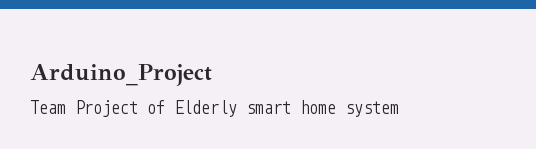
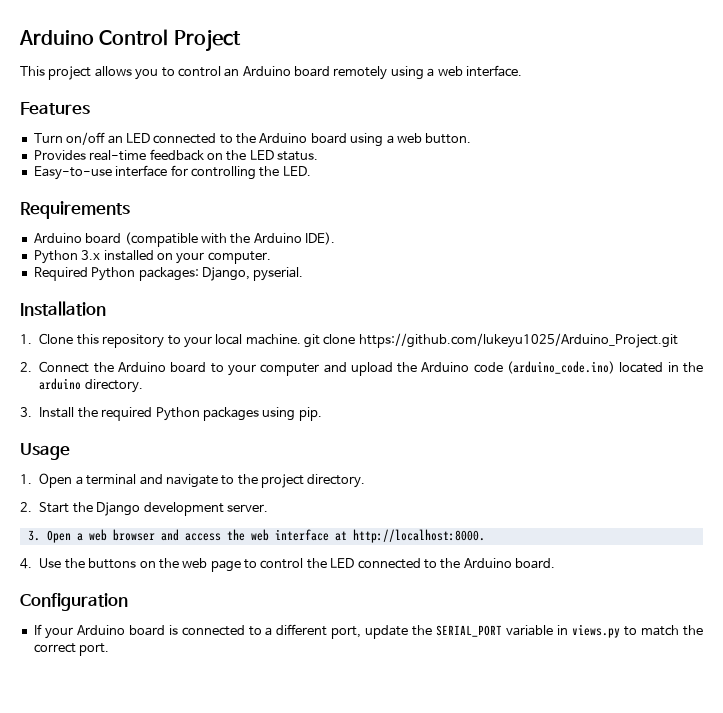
- Arduino_Project
- Team Project of Elderly smart home system
+ Arduino Control Project
+ This project allows you to control an Arduino board remotely using a web interface.
+ Features
+ Turn on/off an LED connected to the Arduino board using a web button.
+ Provides real-time feedback on the LED status.
+ Easy-to-use interface for controlling the LED.
+ Requirements
+ Arduino board (compatible with the Arduino IDE).
+ Python 3.x installed on your computer.
+ Required Python packages: Django, pyserial.
+ Installation
+ 1. Clone this repository to your local machine. git clone https://github.com/lukeyu1025/Arduino_Project.git
+ 2. Connect the Arduino board to your computer and upload the Arduino code (arduino_code.ino) located in the arduino directory.
+ 3. Install the required Python packages using pip.
+ Usage
+ 1. Open a terminal and navigate to the project directory.
+ 2. Start the Django development server.
+ 3. Open a web browser and access the web interface at http://localhost:8000.
+ 4. Use the buttons on the web page to control the LED connected to the Arduino board.
+ Configuration
+ If your Arduino board is connected to a different port, update the SERIAL_PORT variable in views.py to match the correct port.

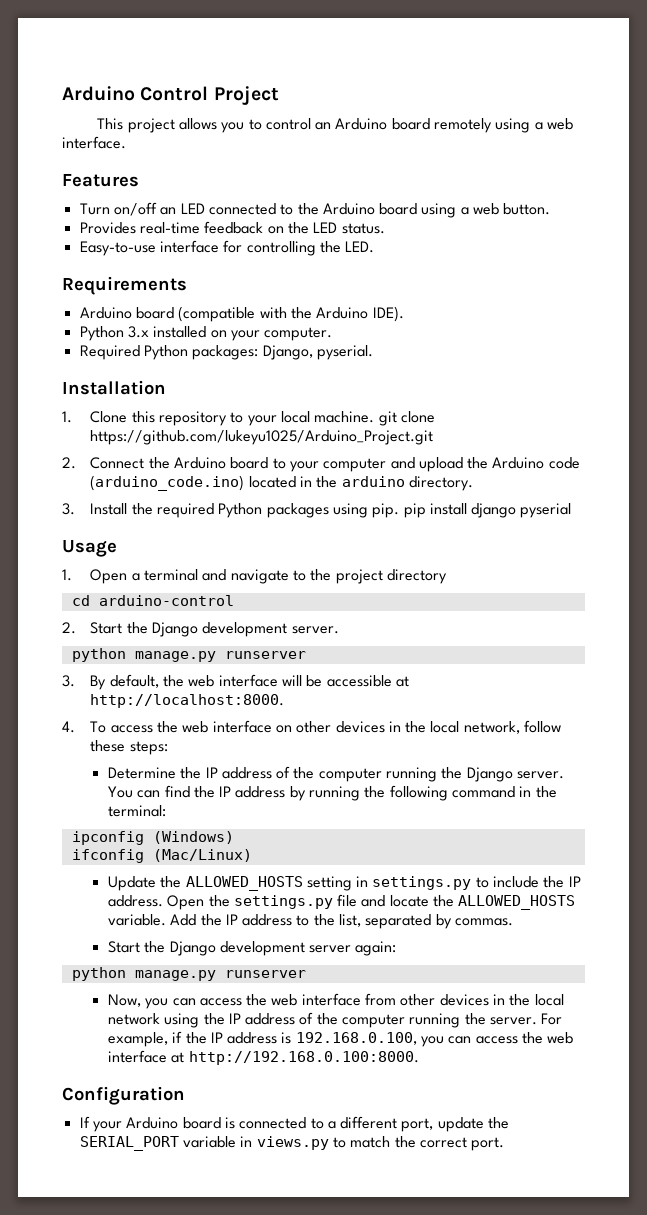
- 3. Install the required Python packages using pip.
+ 3. Install the required Python packages using pip. pip install django pyserial
- 1. Open a terminal and navigate to the project directory.
+ 1. Open a terminal and navigate to the project directory
+ cd arduino-control
  2. Start the Django development server.
- 3. Open a web browser and access the web interface at http://localhost:8000.
- 4. Use the buttons on the web page to control the LED connected to the Arduino board.
+ python manage.py runserver
+ 3. By default, the web interface will be accessible at http://localhost:8000.
+ 4. To access the web interface on other devices in the local network, follow these steps:
+ Determine the IP address of the computer running the Django server. You can find the IP address by running the following command in the terminal:
+ ipconfig (Windows)
+ ifconfig (Mac/Linux)
+ Update the ALLOWED_HOSTS setting in settings.py to include the IP address. Open the settings.py file and locate the ALLOWED_HOSTS variable. Add the IP address to the list, separated by commas.
+ Start the Django development server again:
+ python manage.py runserver
+ Now, you can access the web interface from other devices in the local network using the IP address of the computer running the server. For example, if the IP address is 192.168.0.100, you can access the web interface at http://192.168.0.100:8000.

